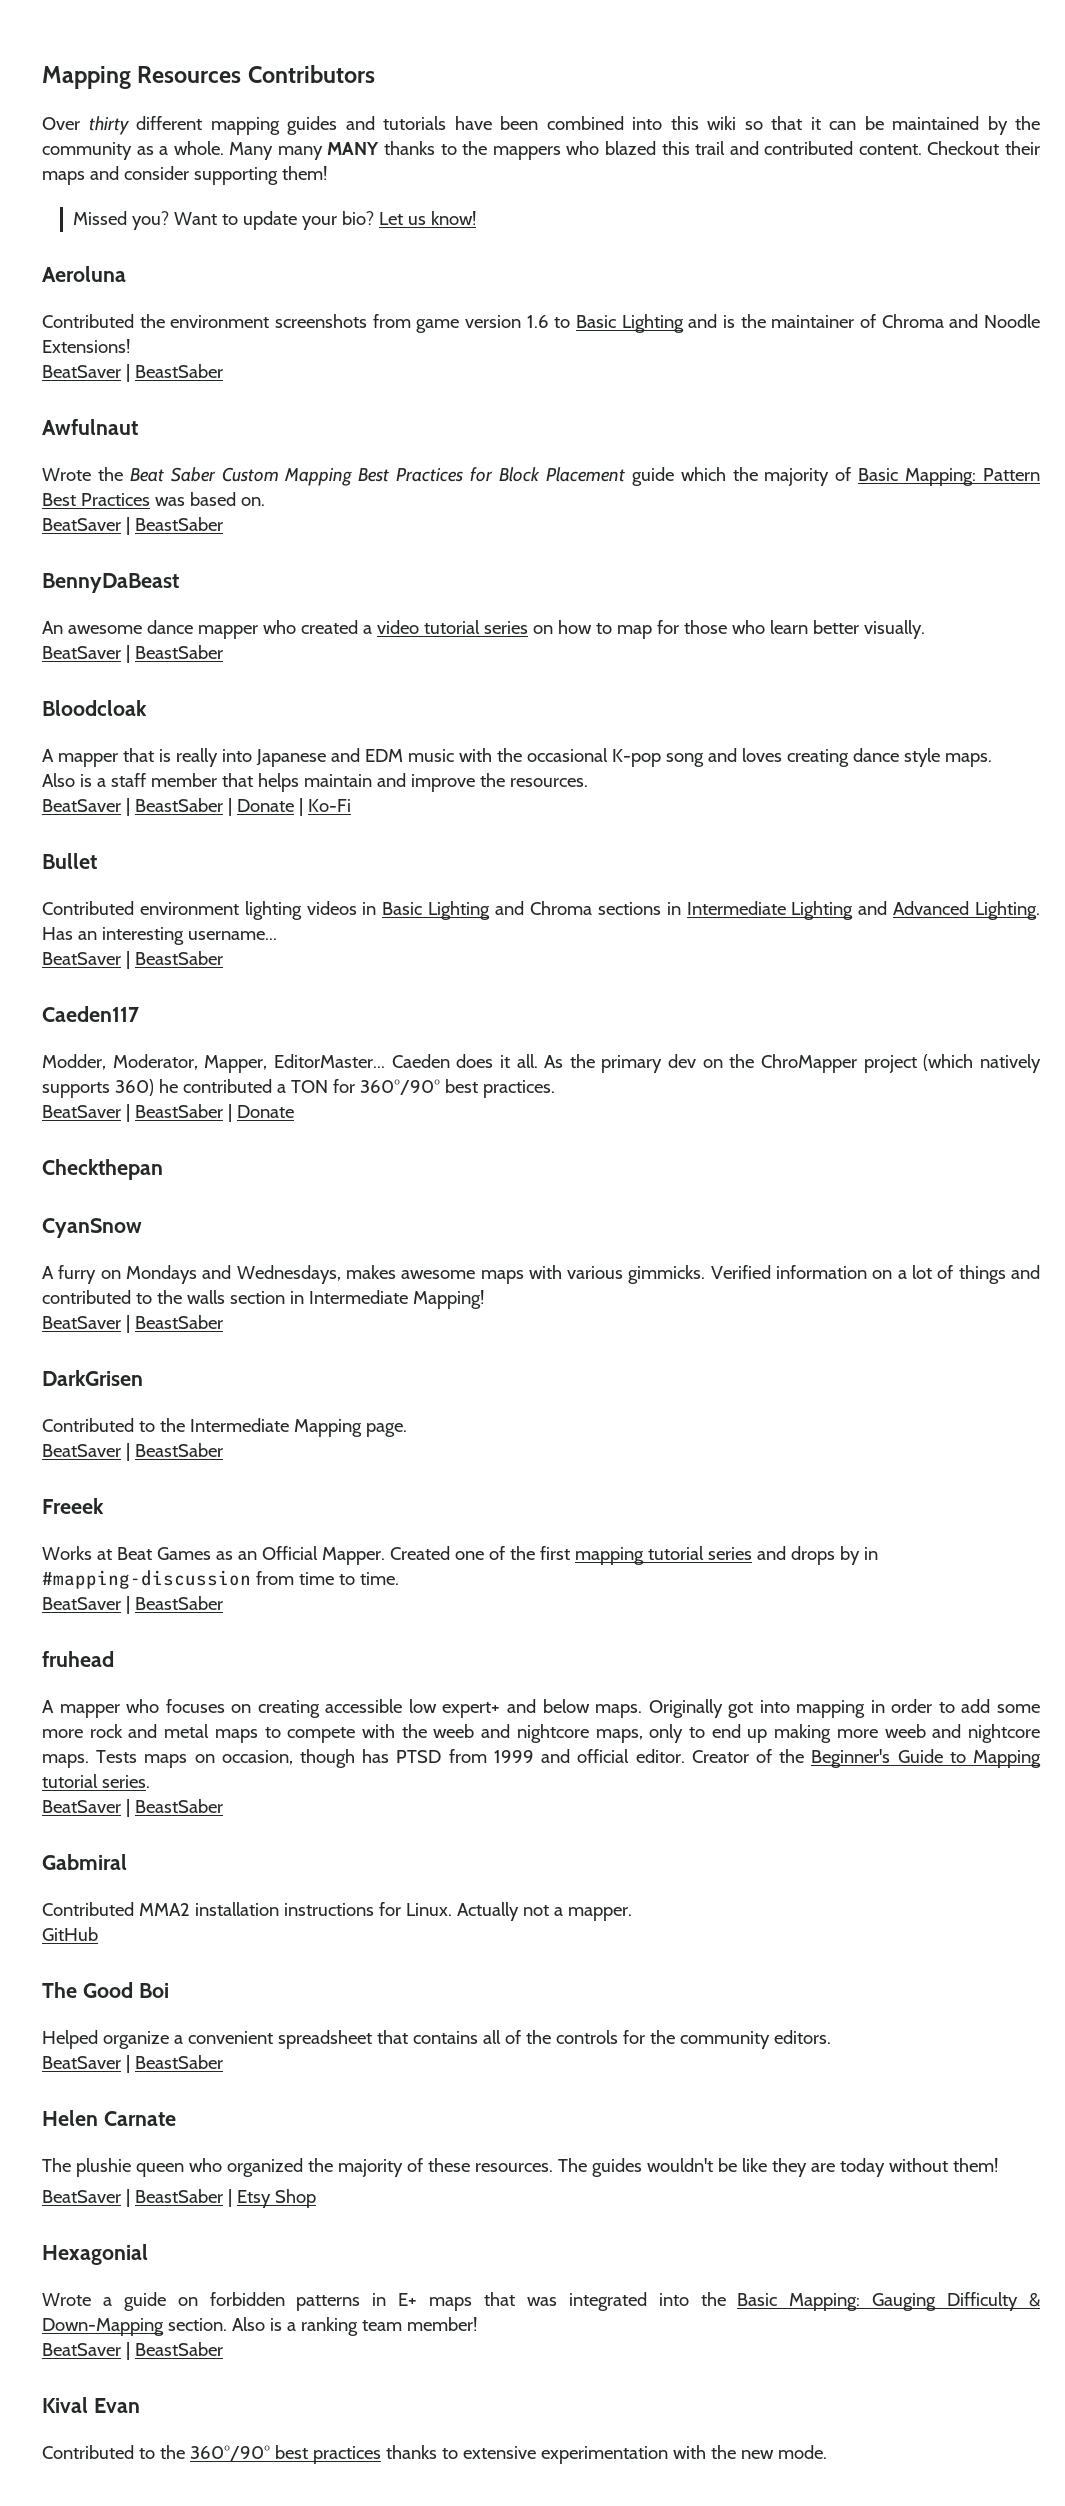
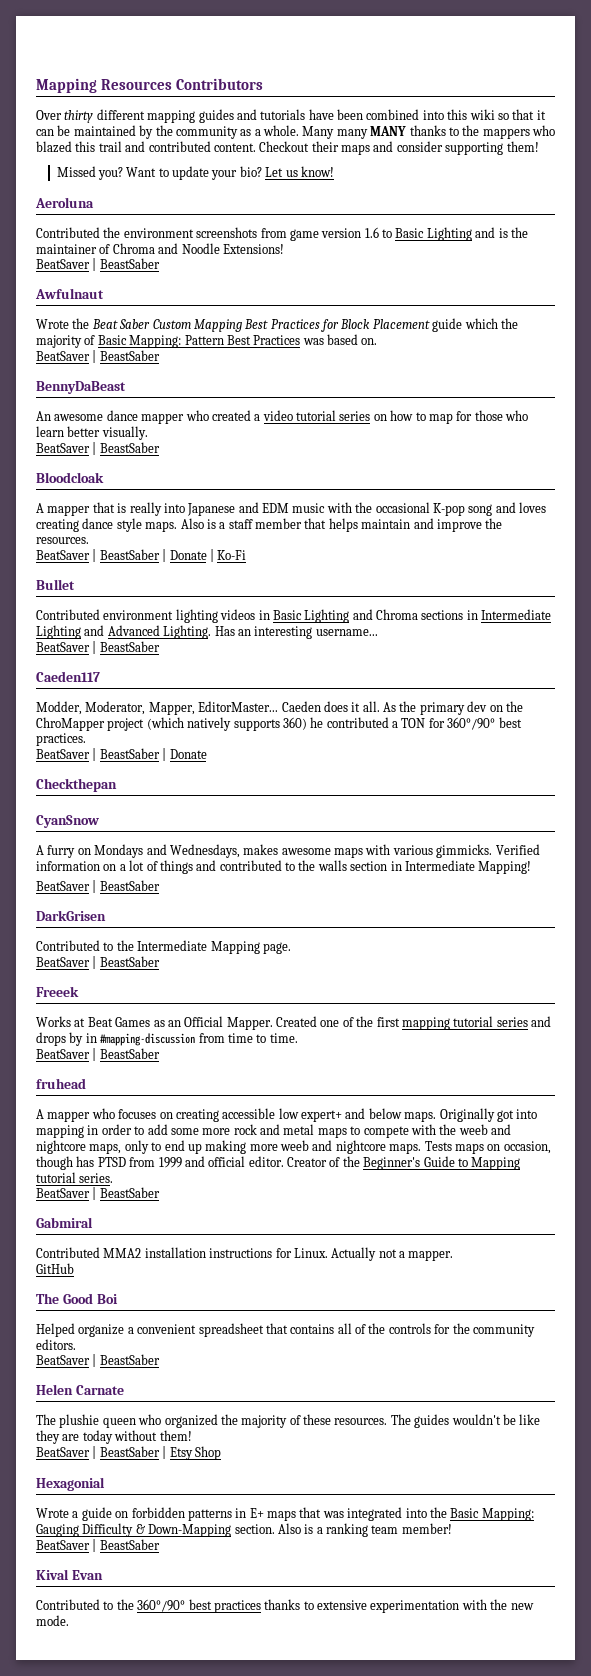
- A mapper that is really into Japanese and EDM music with the occasional K-pop song and loves creating dance style maps.
- Also is a staff member that helps maintain and improve the resources.
+ A mapper that is really into Japanese and EDM music with the occasional K-pop song and loves creating dance style maps. Also is a staff member that helps maintain and improve the resources.

